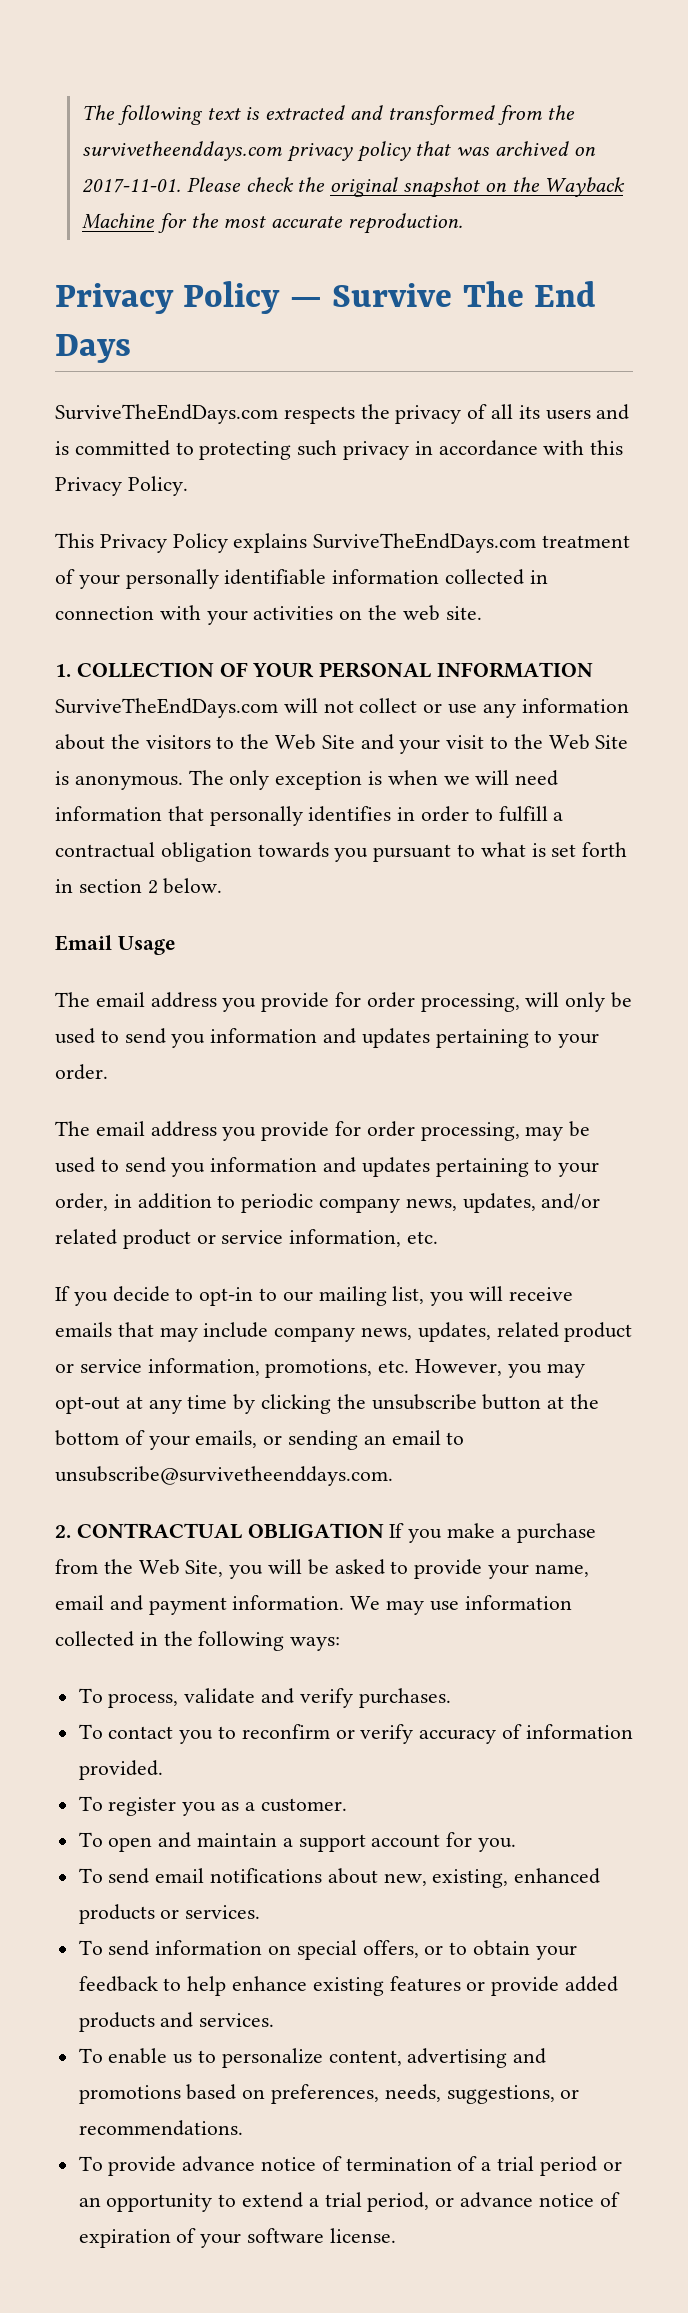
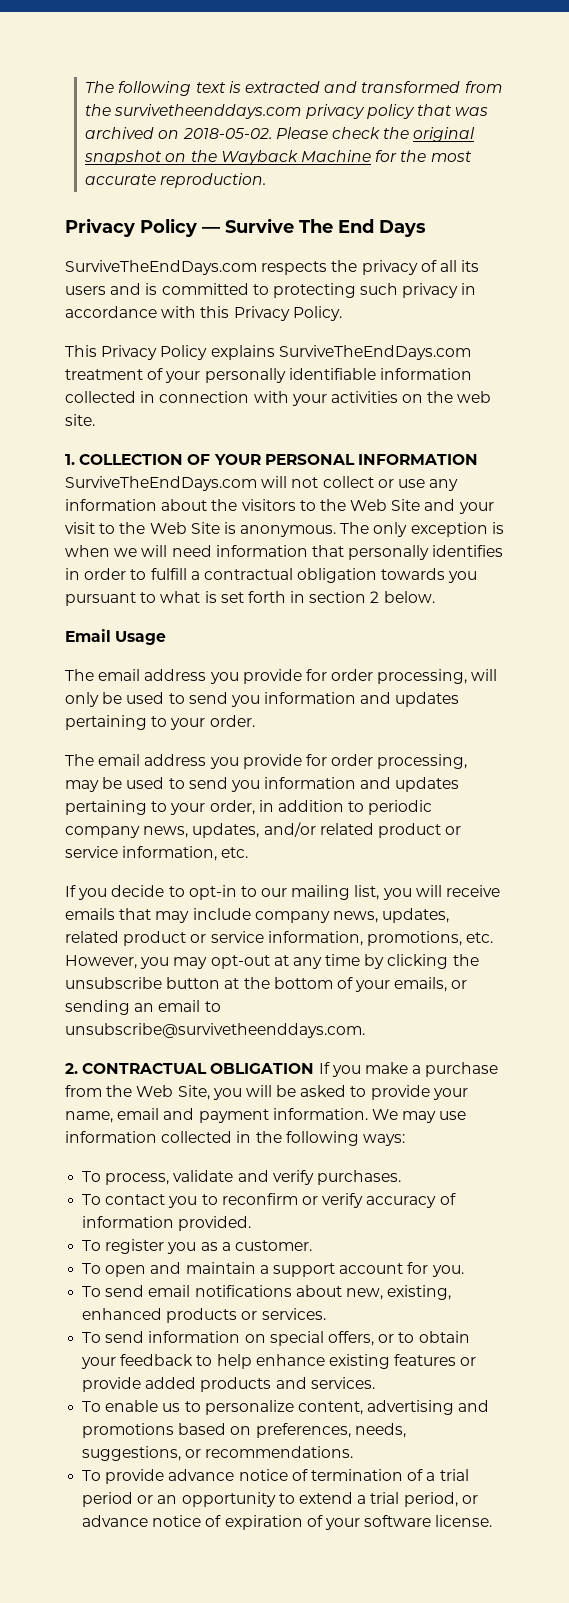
- The following text is extracted and transformed from the survivetheenddays.com privacy policy that was archived on 2017-11-01.
+ The following text is extracted and transformed from the survivetheenddays.com privacy policy that was archived on 2018-05-02.

